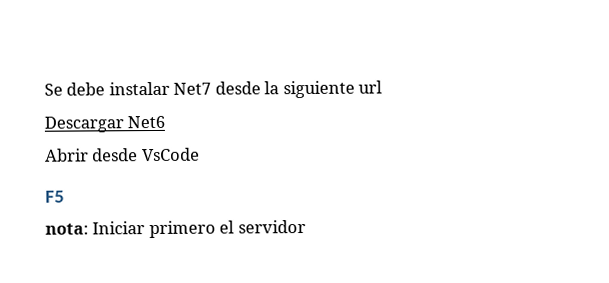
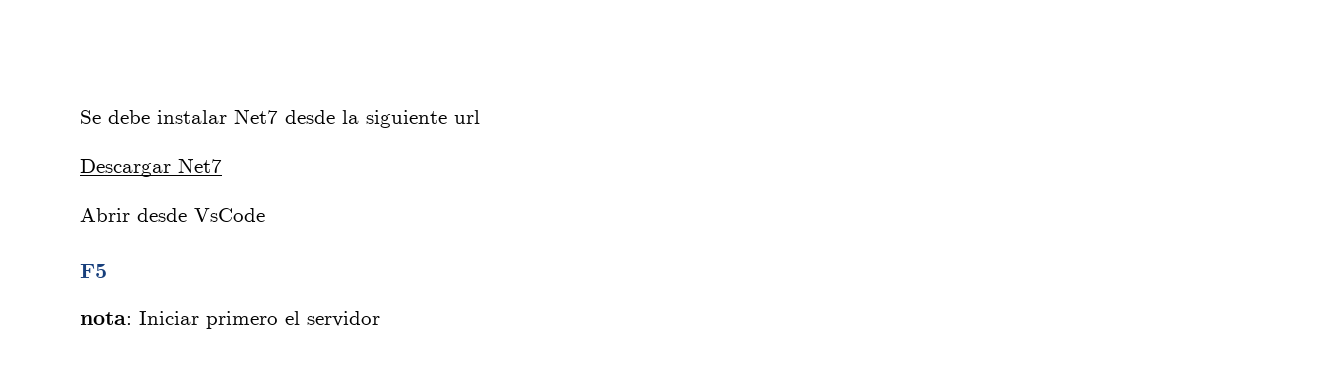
- Descargar Net6
+ Descargar Net7

